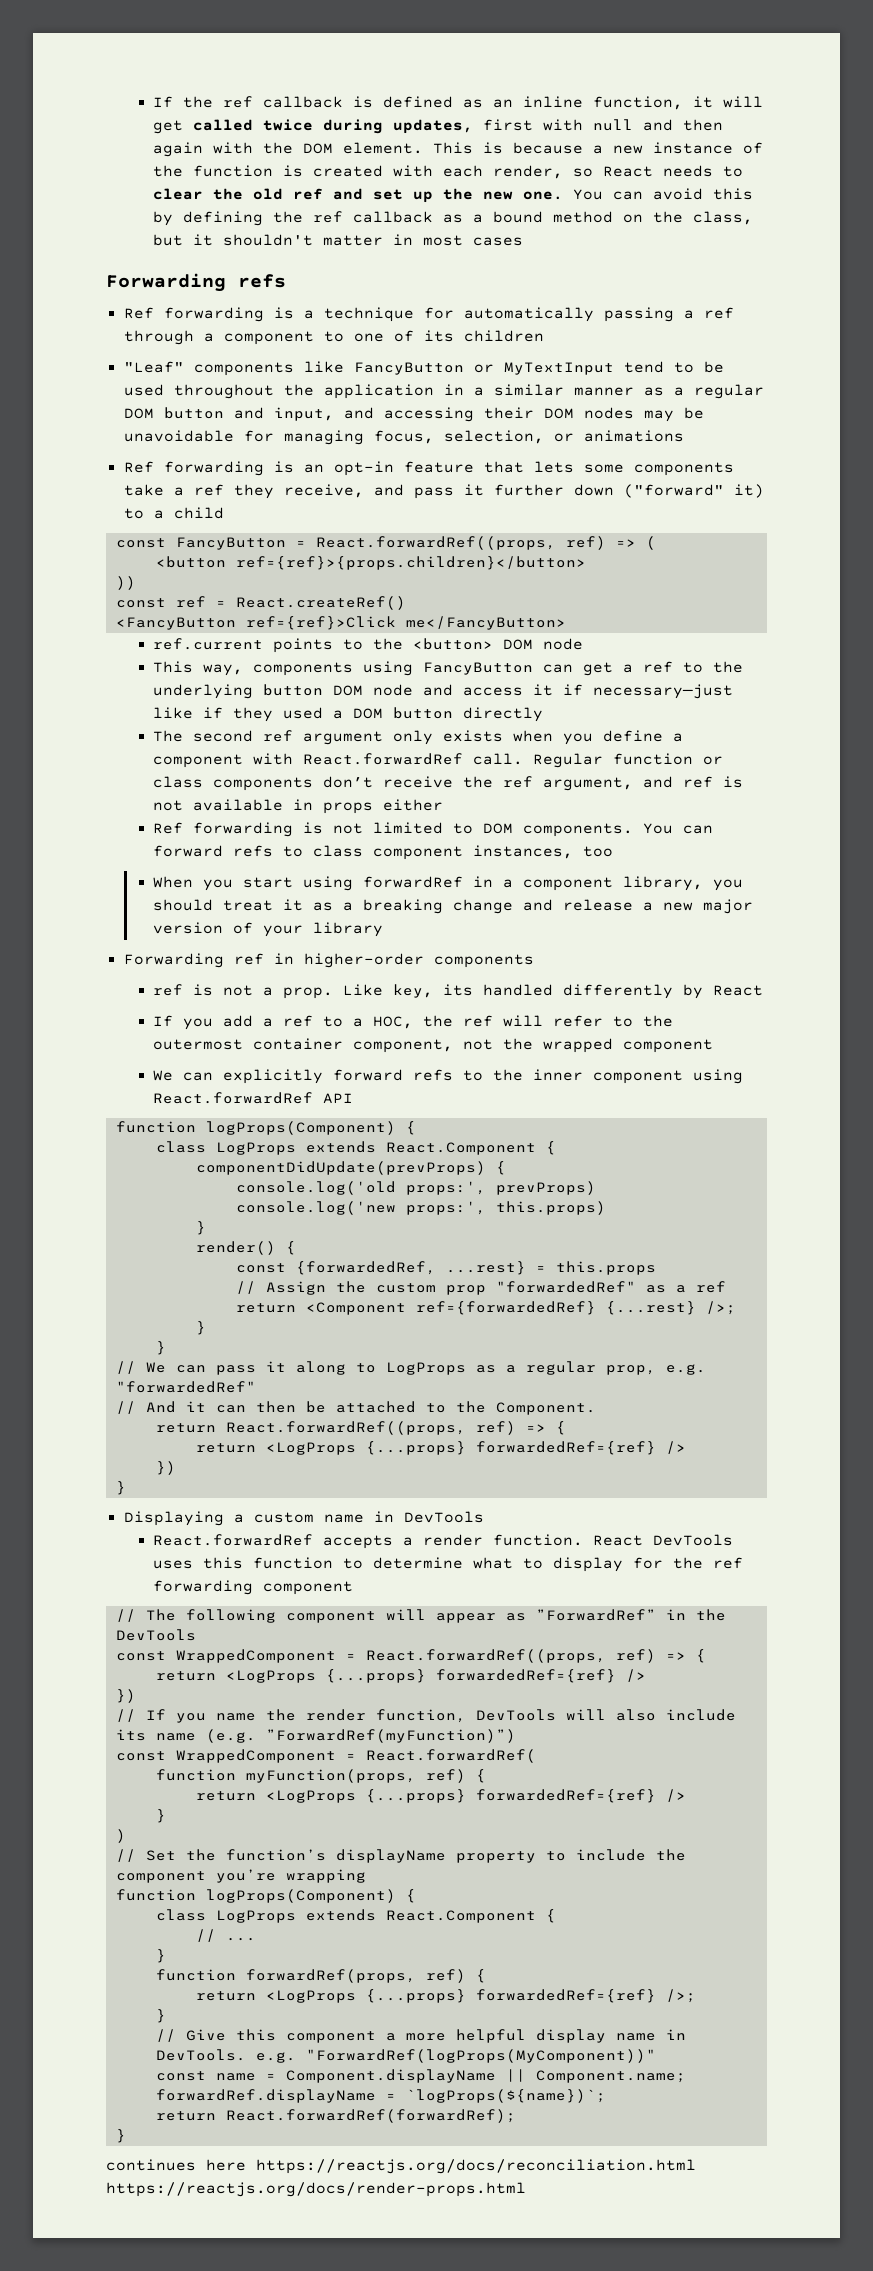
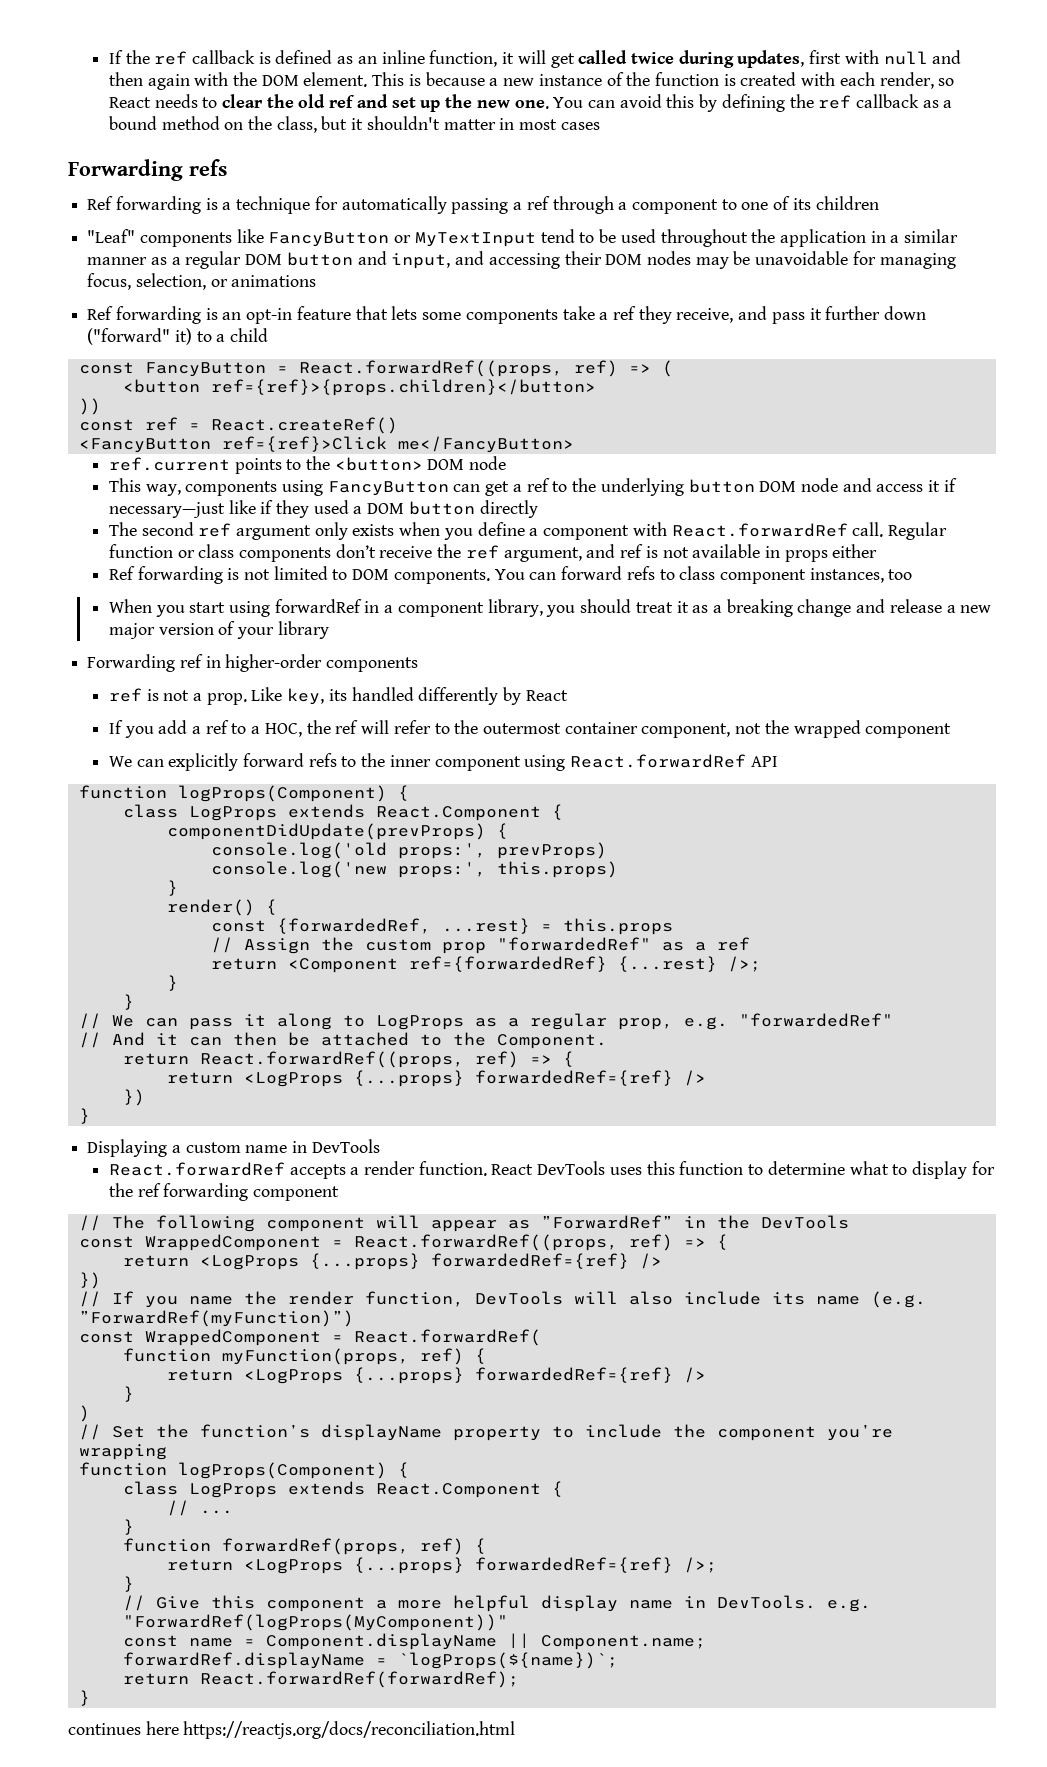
- continues here https://reactjs.org/docs/reconciliation.html https://reactjs.org/docs/render-props.html
+ continues here https://reactjs.org/docs/reconciliation.html

